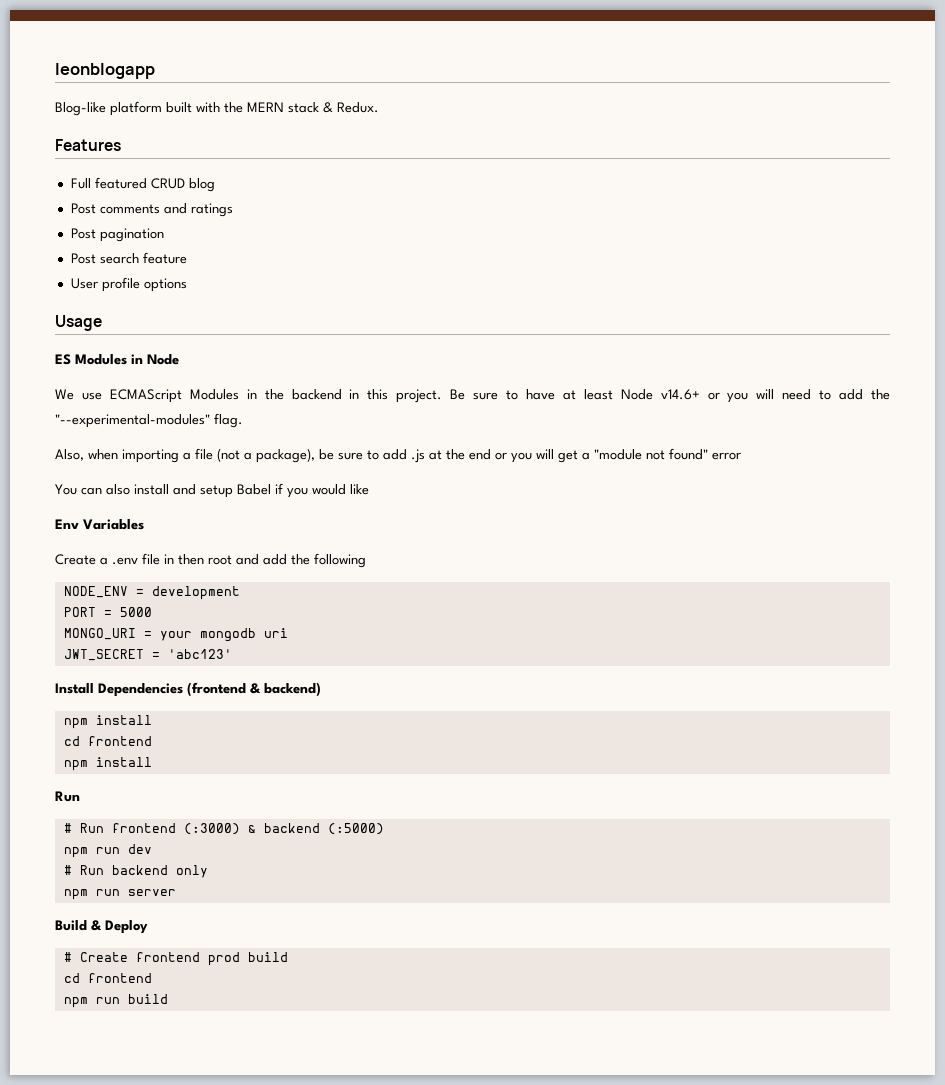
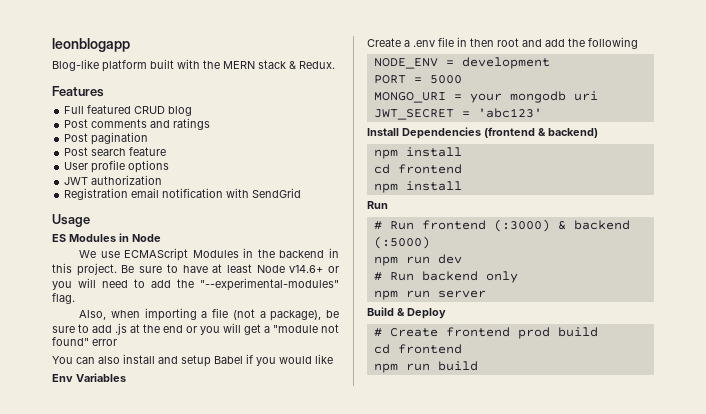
+ JWT authorization
+ Registration email notification with SendGrid

